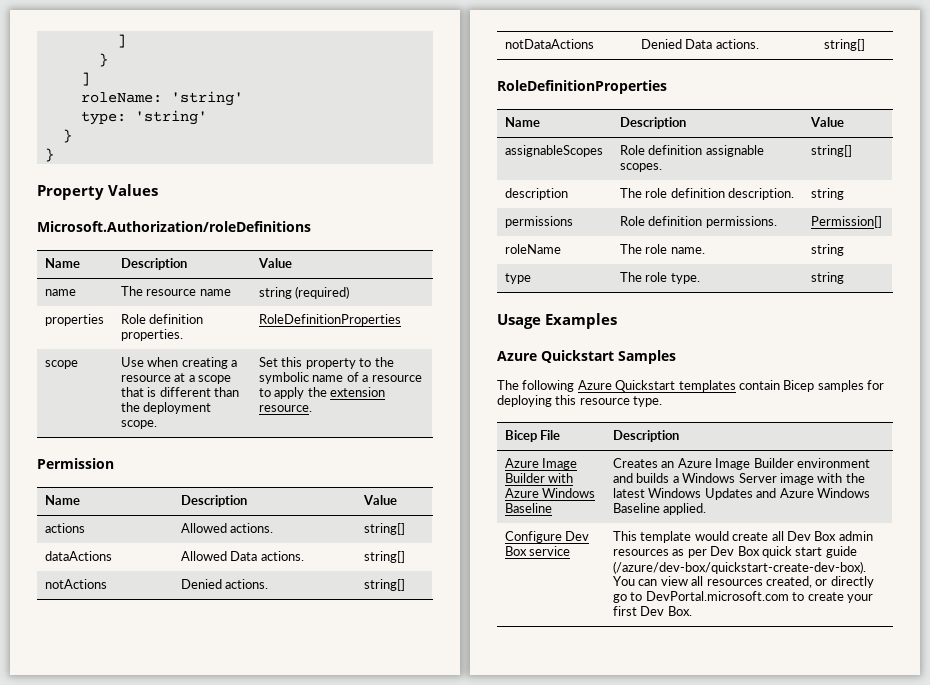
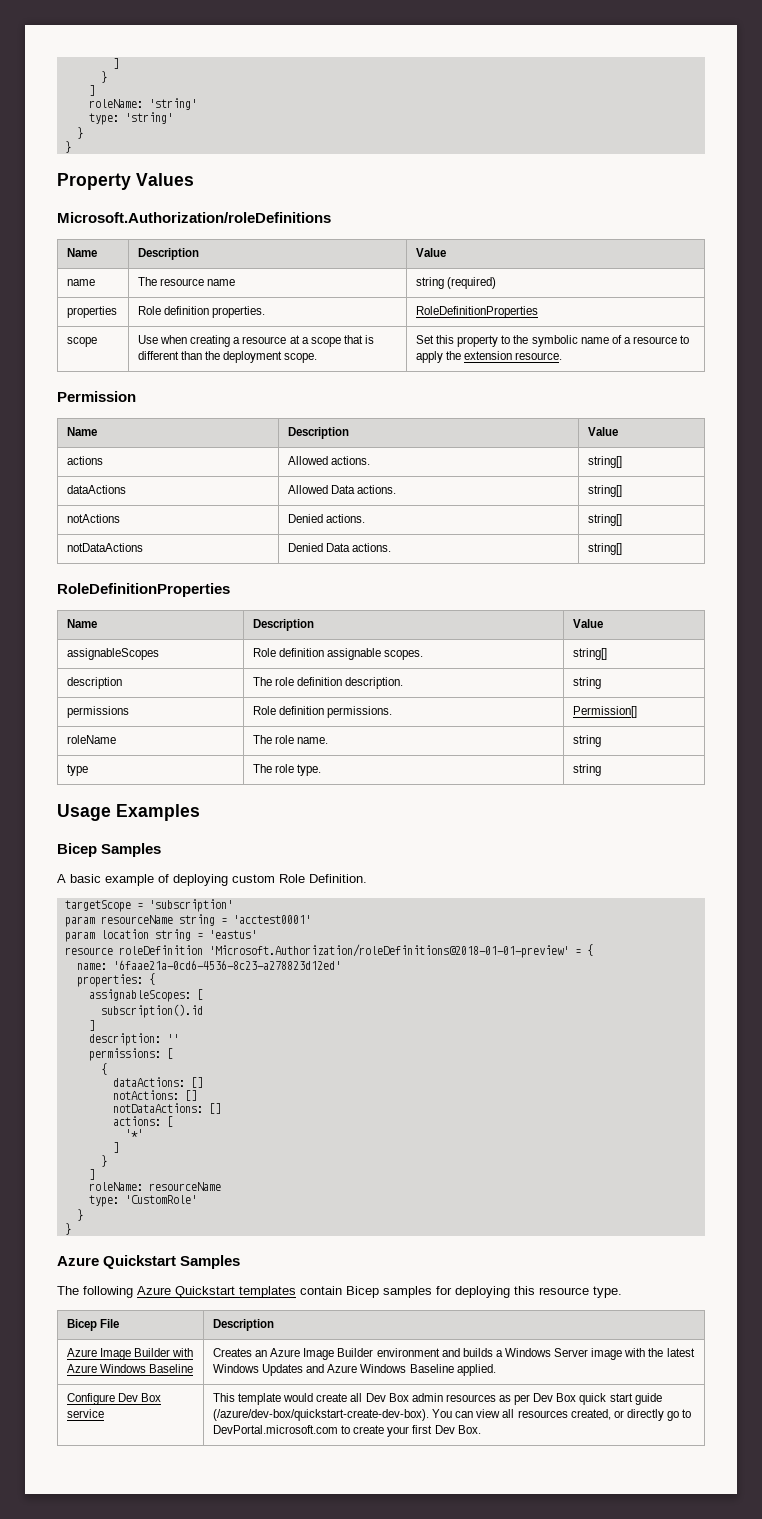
+ Bicep Samples
+ A basic example of deploying custom Role Definition.
+ targetScope = 'subscription'
+ param resourceName string = 'acctest0001'
+ param location string = 'eastus'
+ resource roleDefinition 'Microsoft.Authorization/roleDefinitions@2018-01-01-preview' = {
+ name: '6faae21a-0cd6-4536-8c23-a278823d12ed'
+ properties: {
+ assignableScopes: [
+ subscription().id
+ ]
+ description: ''
+ permissions: [
+ {
+ dataActions: []
+ notActions: []
+ notDataActions: []
+ actions: [
+ '*'
+ ]
+ }
+ ]
+ roleName: resourceName
+ type: 'CustomRole'
+ }
+ }

